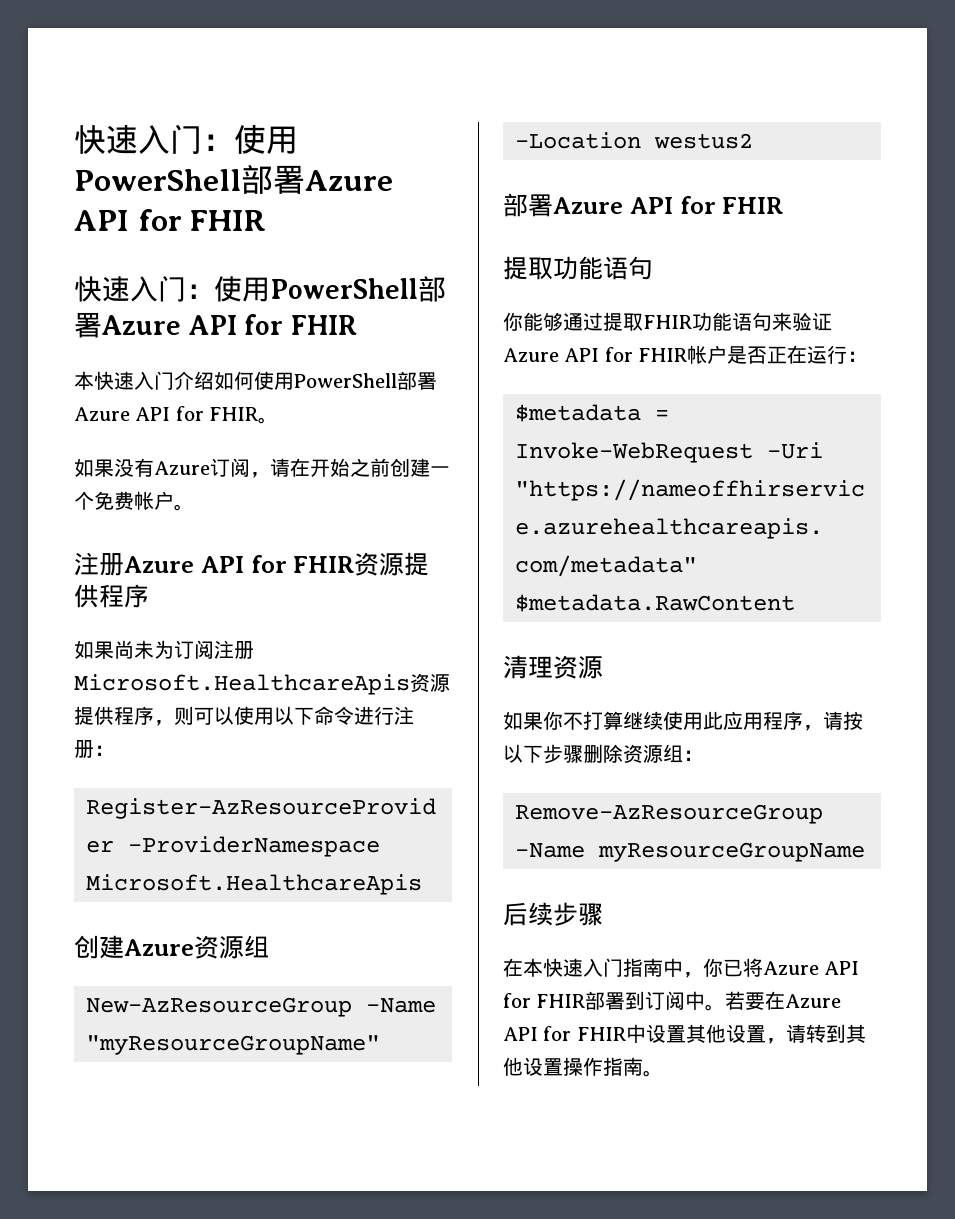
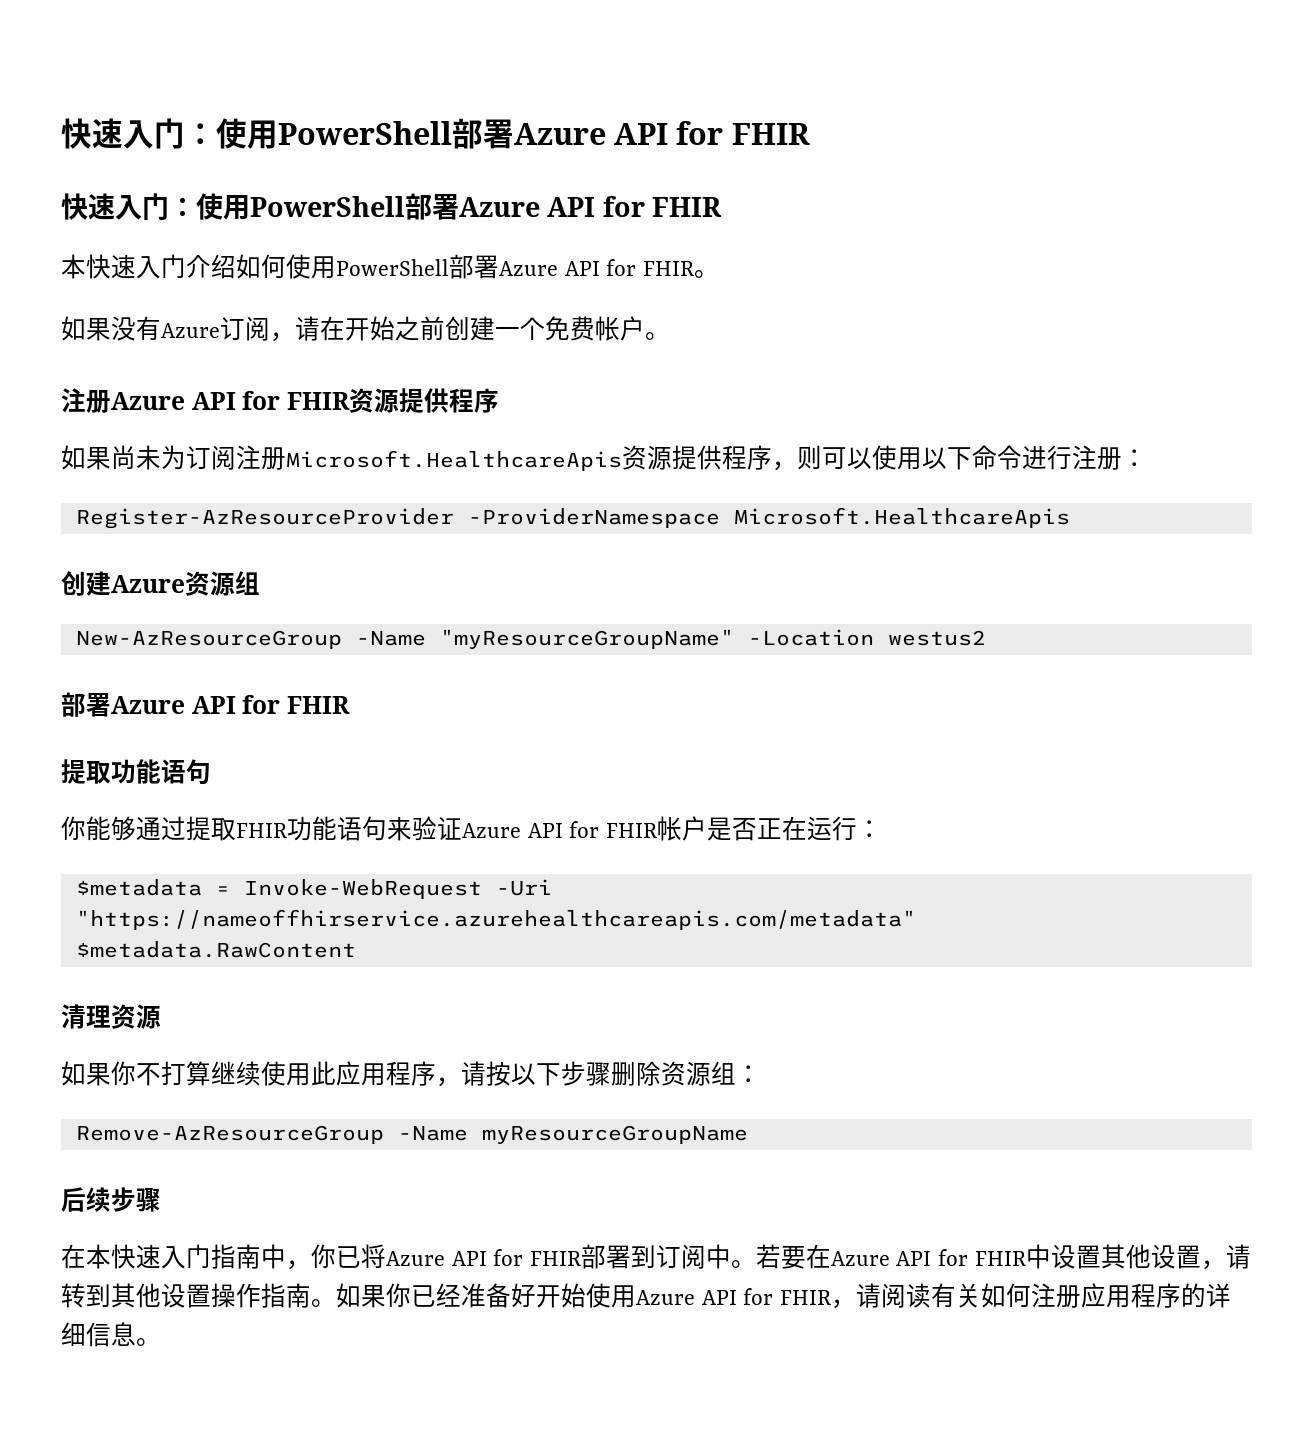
+ 如果你已经准备好开始使用Azure API for FHIR，请阅读有关如何注册应用程序的详细信息。

